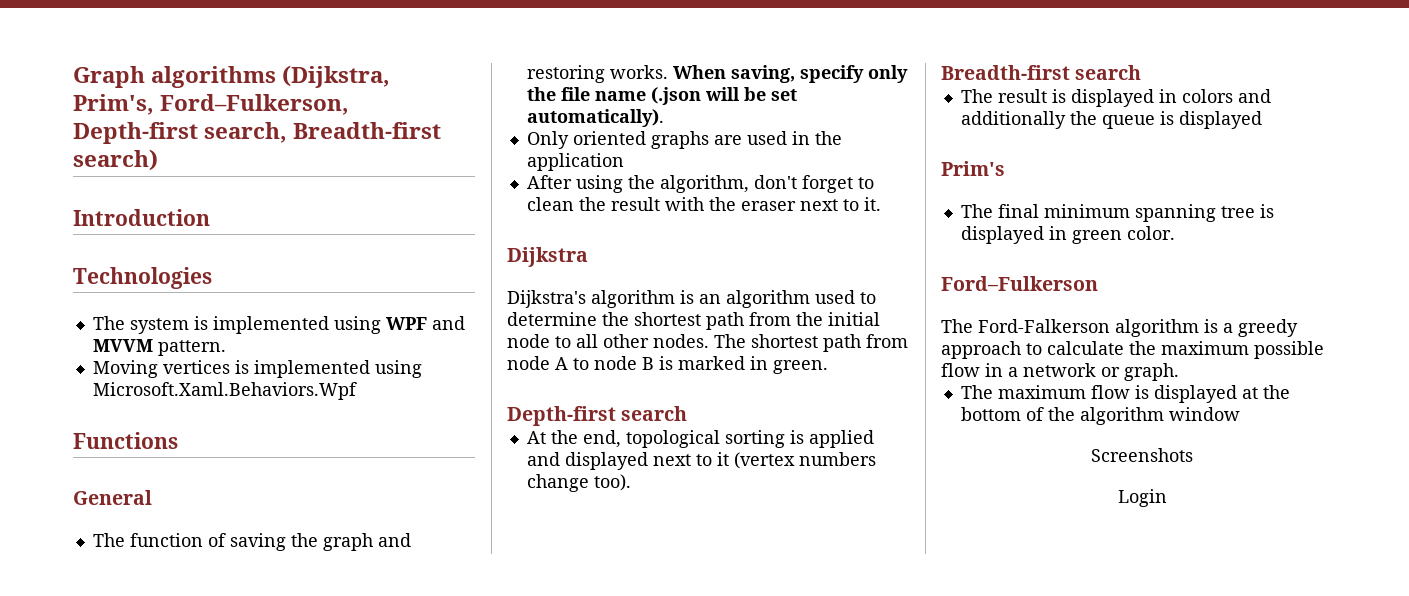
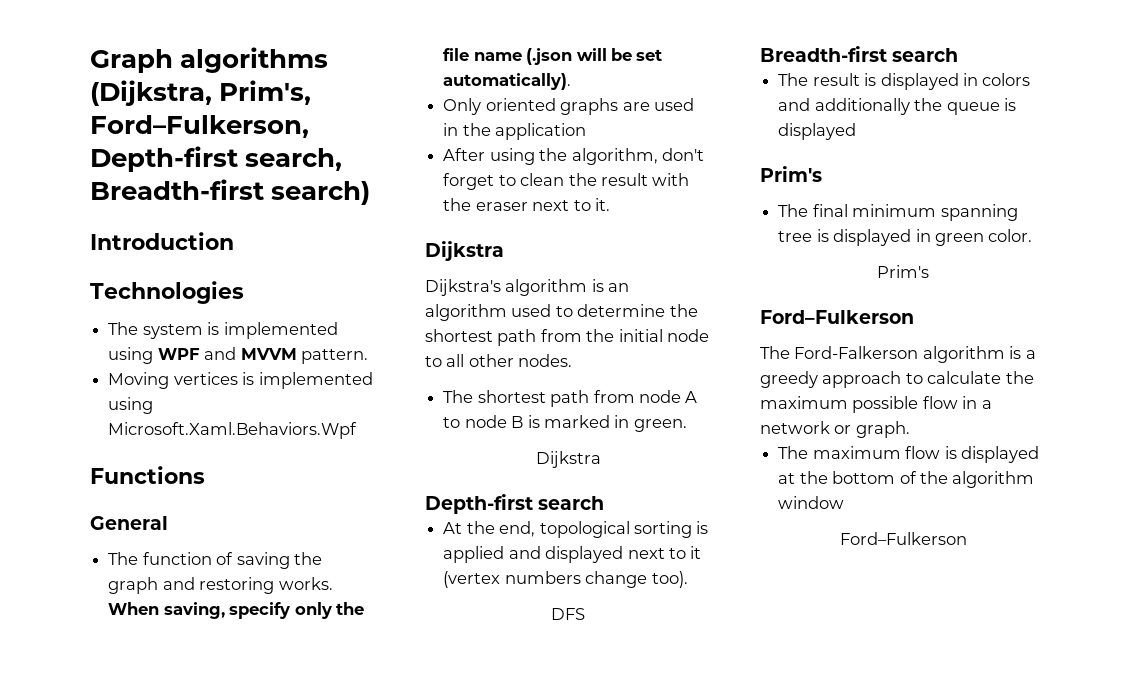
- Dijkstra's algorithm is an algorithm used to determine the shortest path from the initial node to all other nodes. The shortest path from node A to node B is marked in green.
+ Dijkstra's algorithm is an algorithm used to determine the shortest path from the initial node to all other nodes.
+ The shortest path from node A to node B is marked in green.
+ Dijkstra
+ DFS
  The final minimum spanning tree is displayed in green color.
+ Prim's
  The maximum flow is displayed at the bottom of the algorithm window
- Screenshots
- Login
+ Ford–Fulkerson

